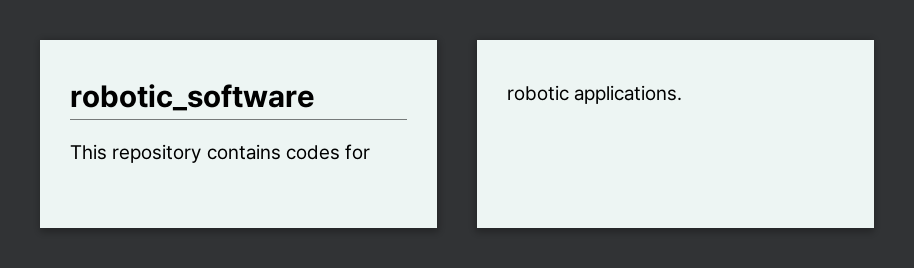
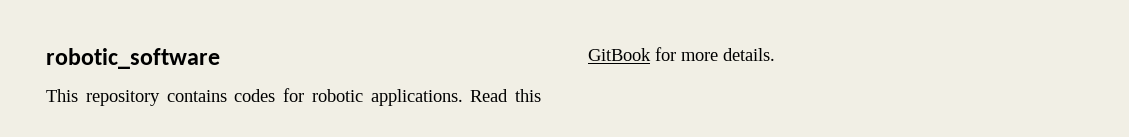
+ Read this GitBook for more details.

